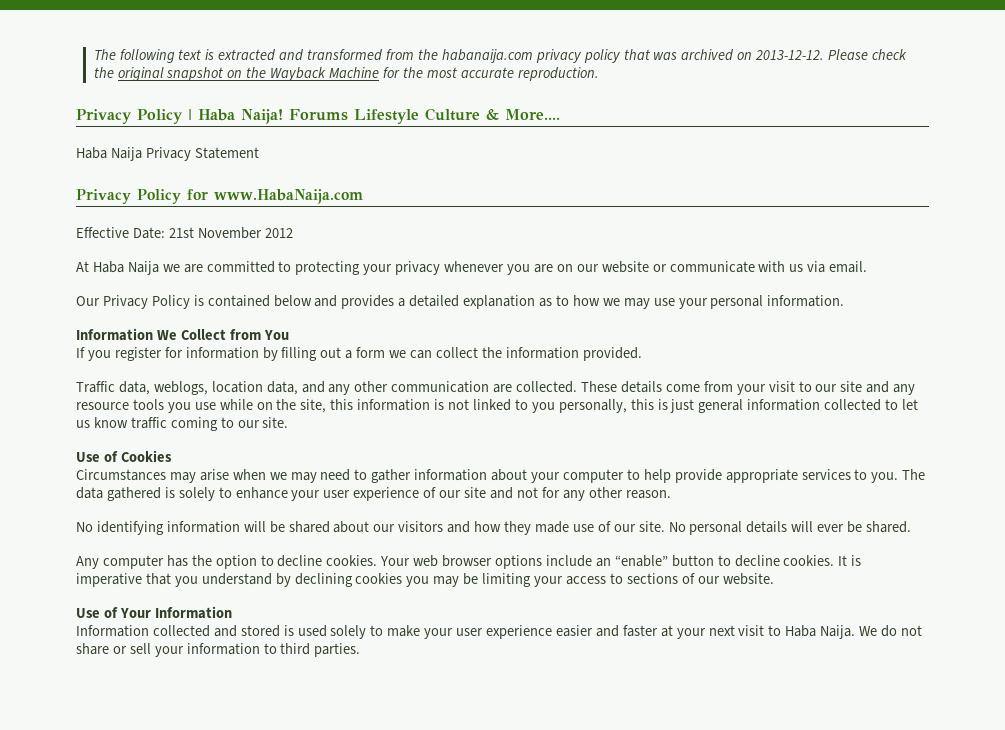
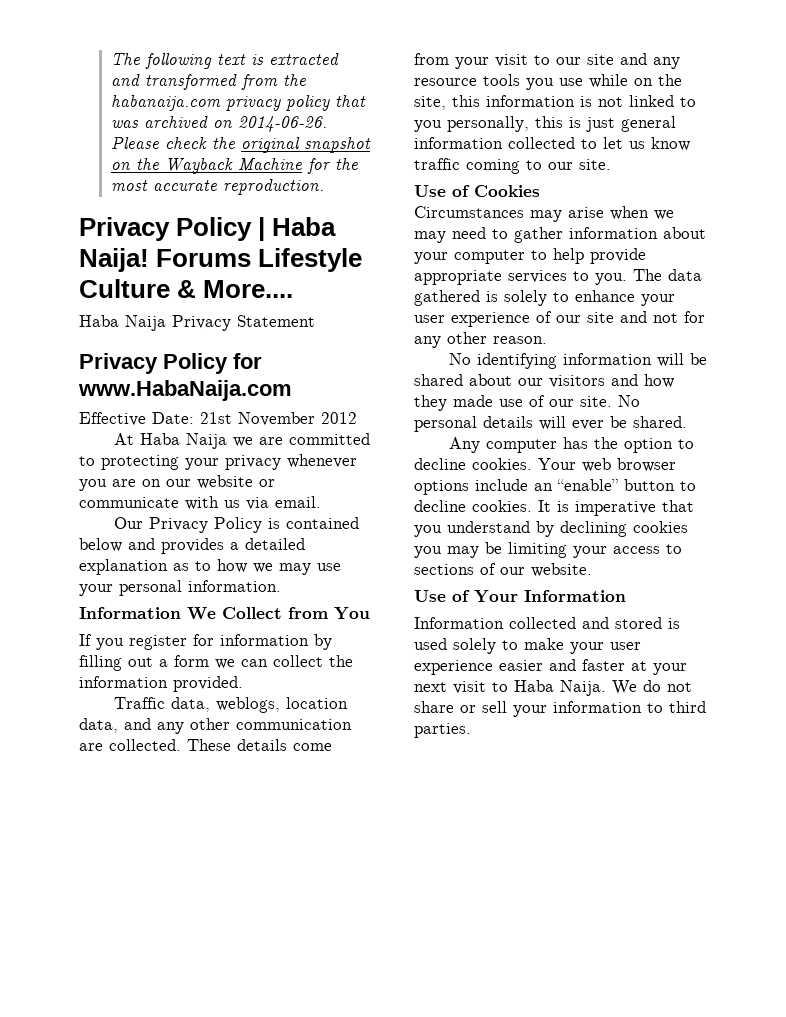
- The following text is extracted and transformed from the habanaija.com privacy policy that was archived on 2013-12-12.
+ The following text is extracted and transformed from the habanaija.com privacy policy that was archived on 2014-06-26.

